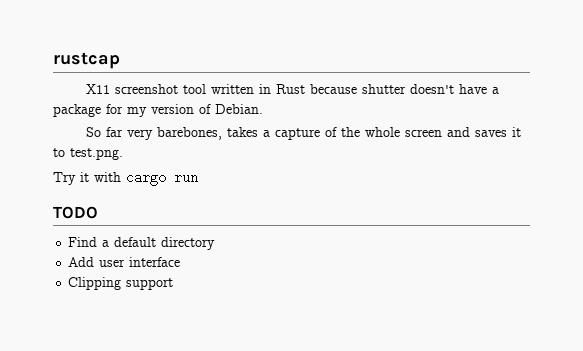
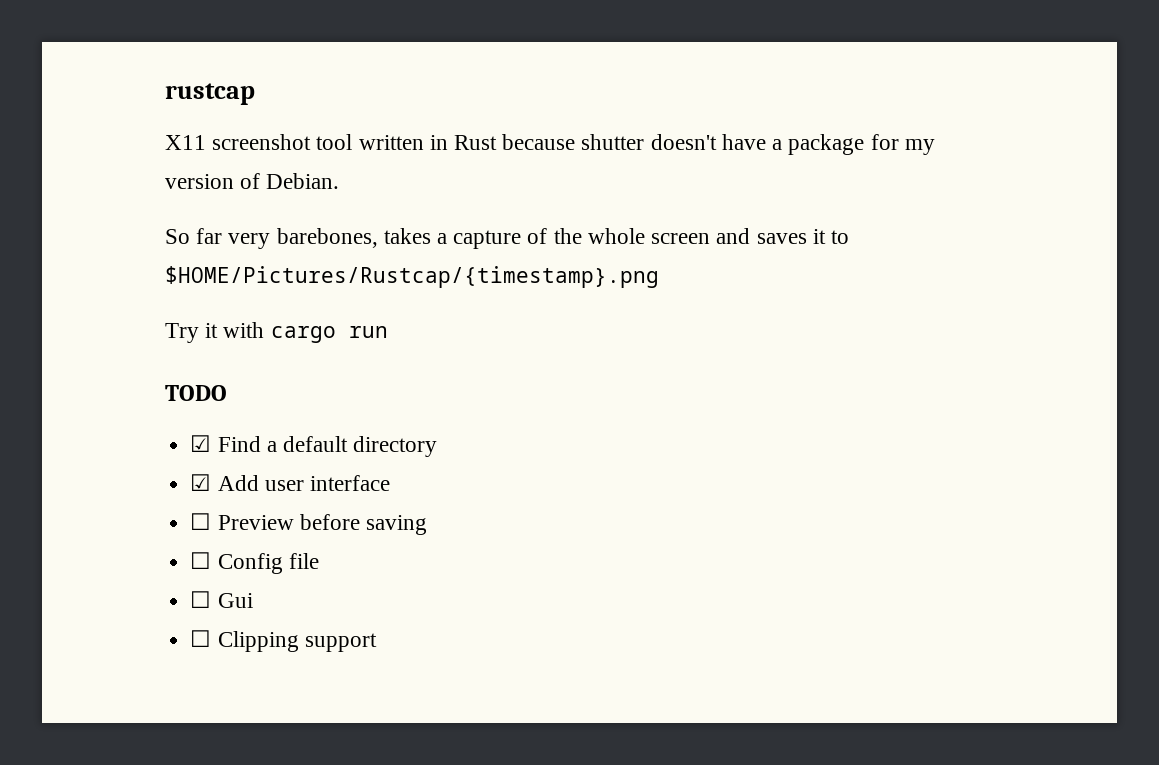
- So far very barebones, takes a capture of the whole screen and saves it to test.png.
+ So far very barebones, takes a capture of the whole screen and saves it to $HOME/Pictures/Rustcap/{timestamp}.png
- Find a default directory
+ ☑ Find a default directory
- Add user interface
+ ☑ Add user interface
- Clipping support
+ ☐ Preview before saving
+ ☐ Config file
+ ☐ Gui
+ ☐ Clipping support

